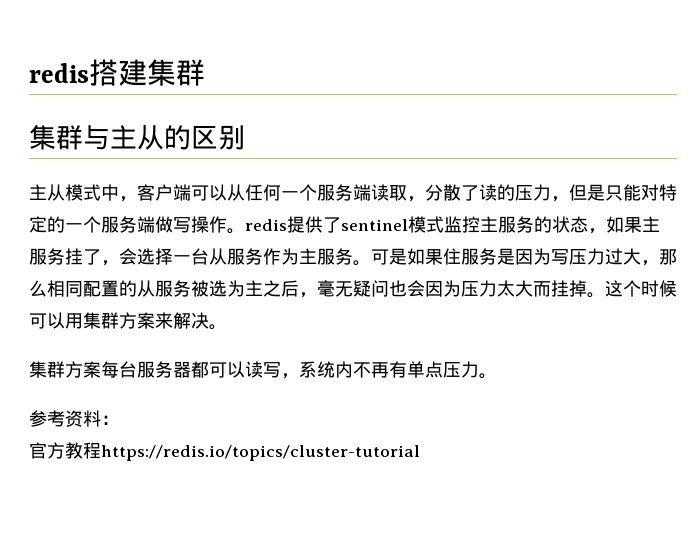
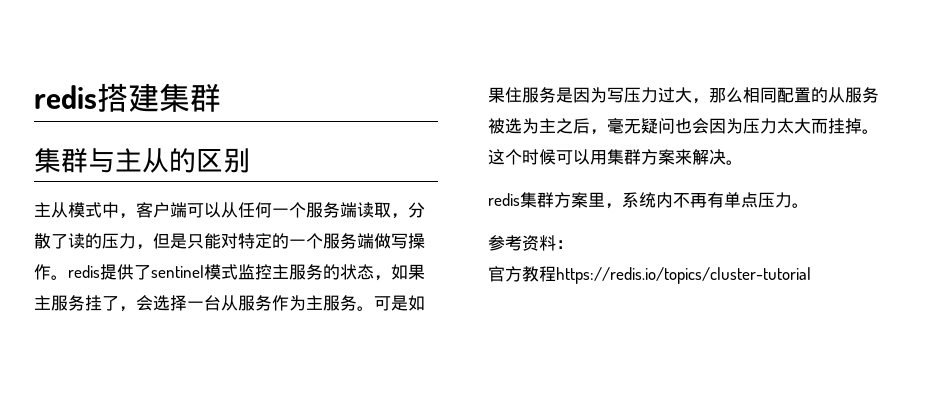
- 集群方案每台服务器都可以读写，系统内不再有单点压力。
+ redis集群方案里，系统内不再有单点压力。

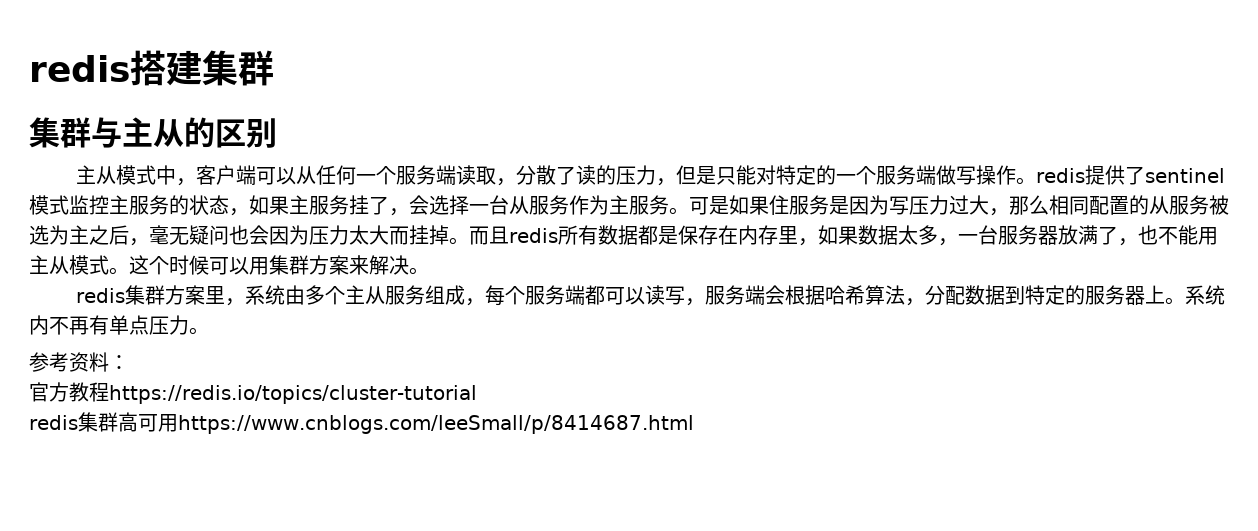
+ 而且redis所有数据都是保存在内存里，如果数据太多，一台服务器放满了，也不能用主从模式。
- redis集群方案里，系统内不再有单点压力。
+ redis集群方案里，系统由多个主从服务组成，每个服务端都可以读写，服务端会根据哈希算法，分配数据到特定的服务器上。系统内不再有单点压力。
+ redis集群高可用https://www.cnblogs.com/leeSmall/p/8414687.html

